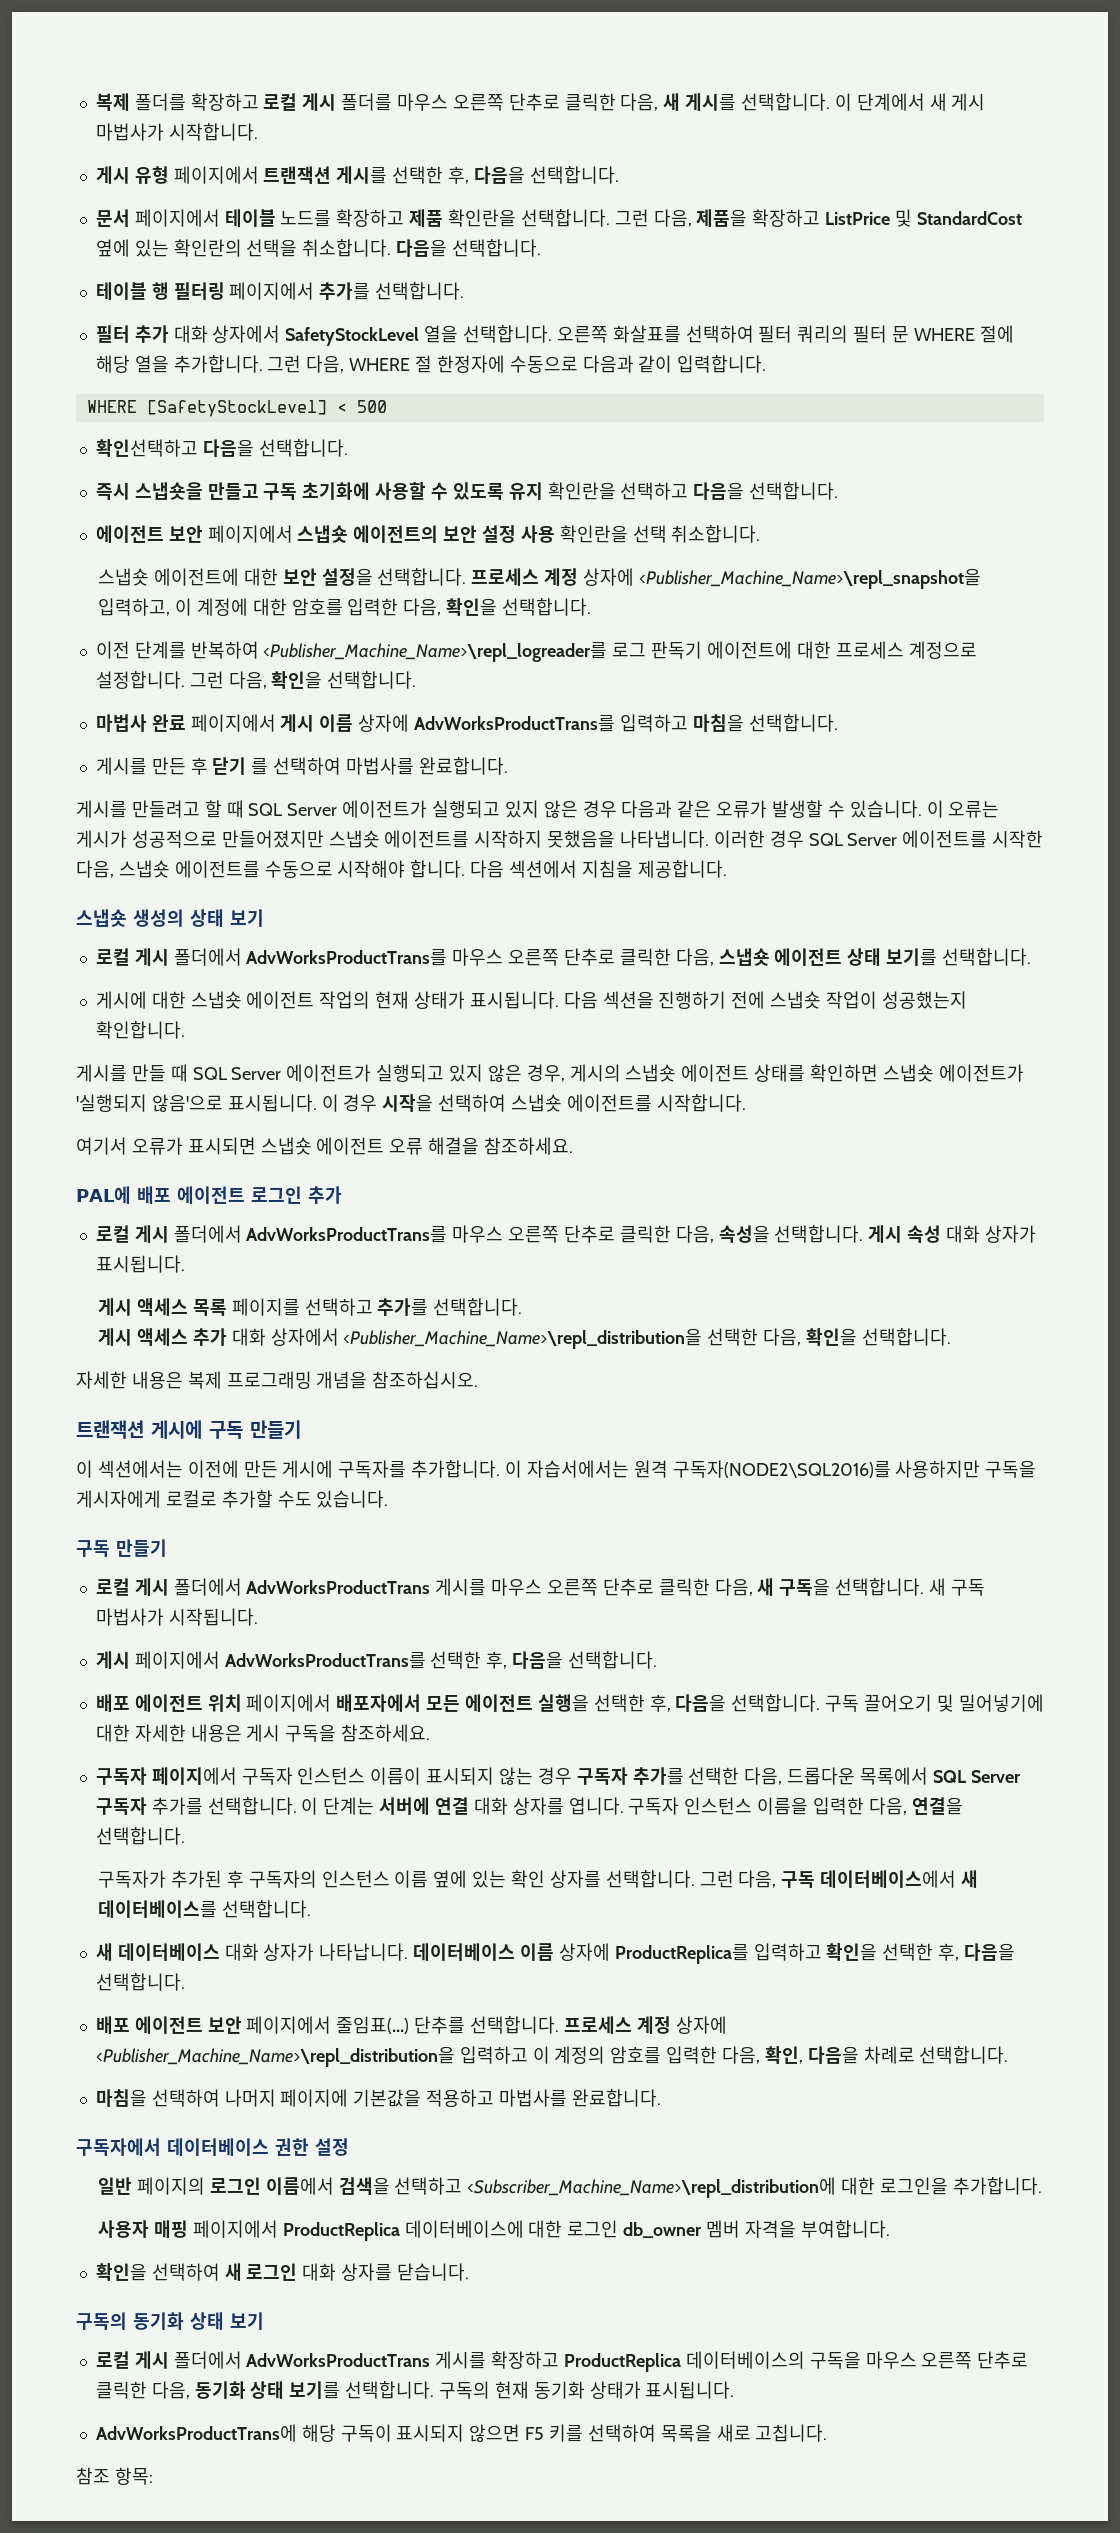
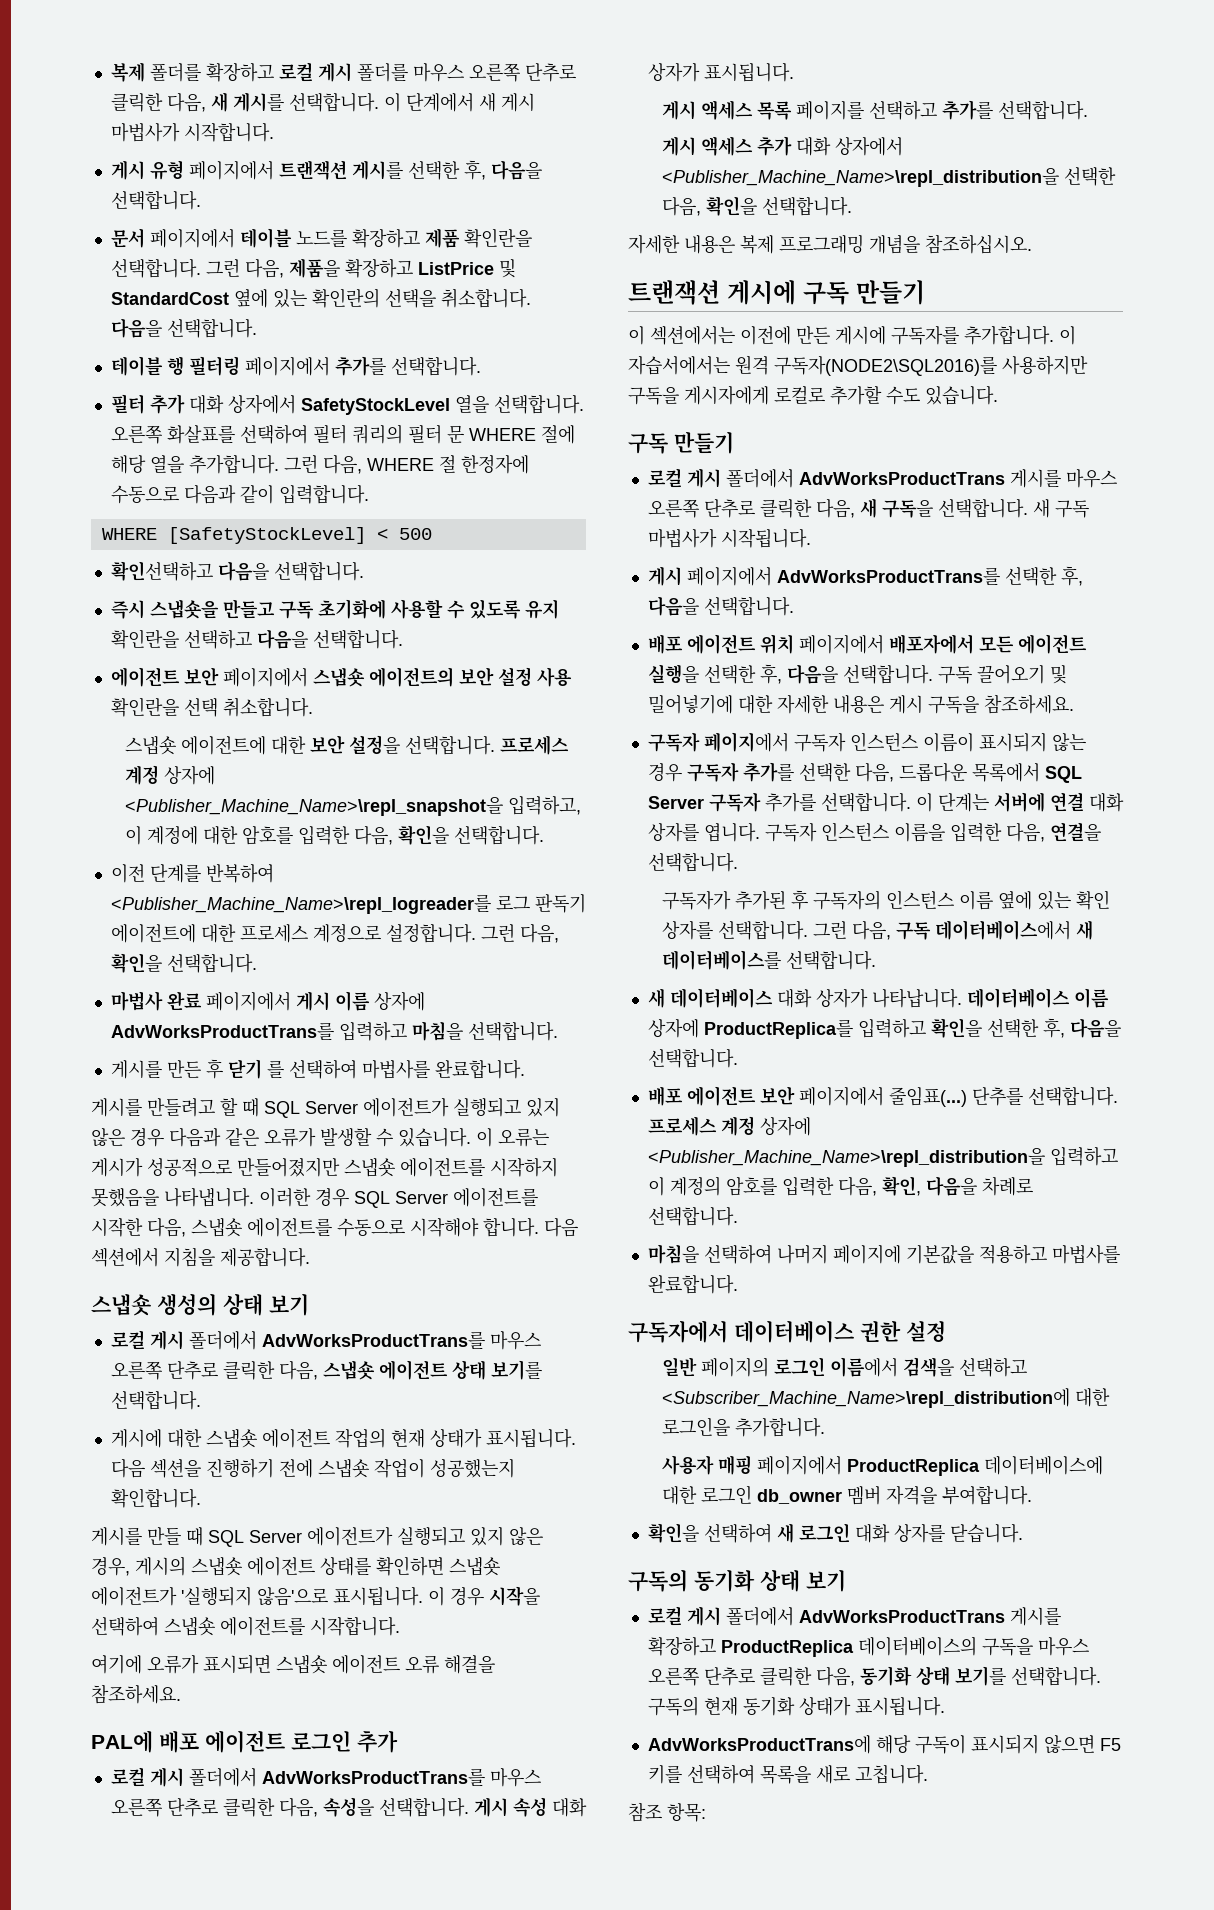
- 여기서 오류가 표시되면 스냅숏 에이전트 오류 해결을 참조하세요.
+ 여기에 오류가 표시되면 스냅숏 에이전트 오류 해결을 참조하세요.

